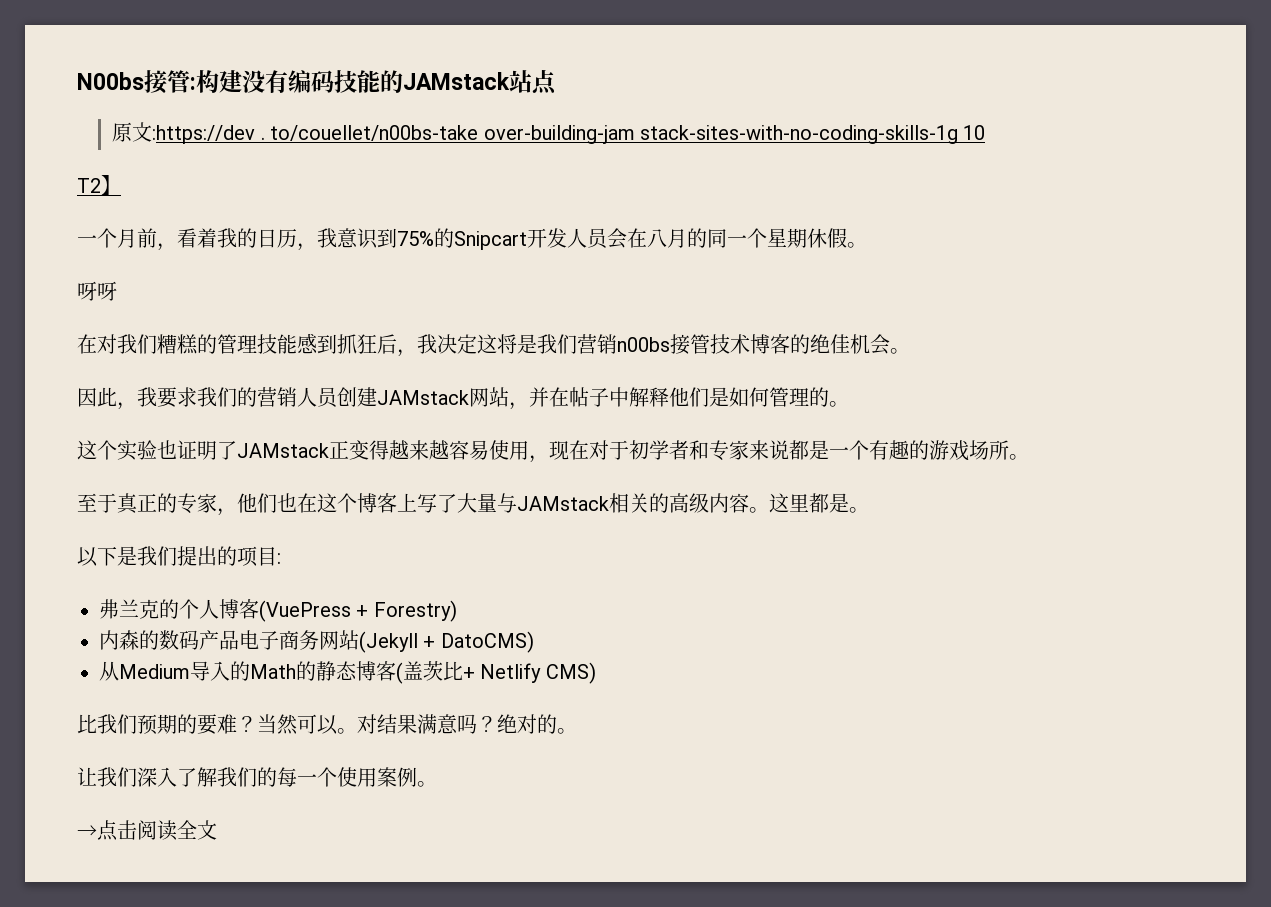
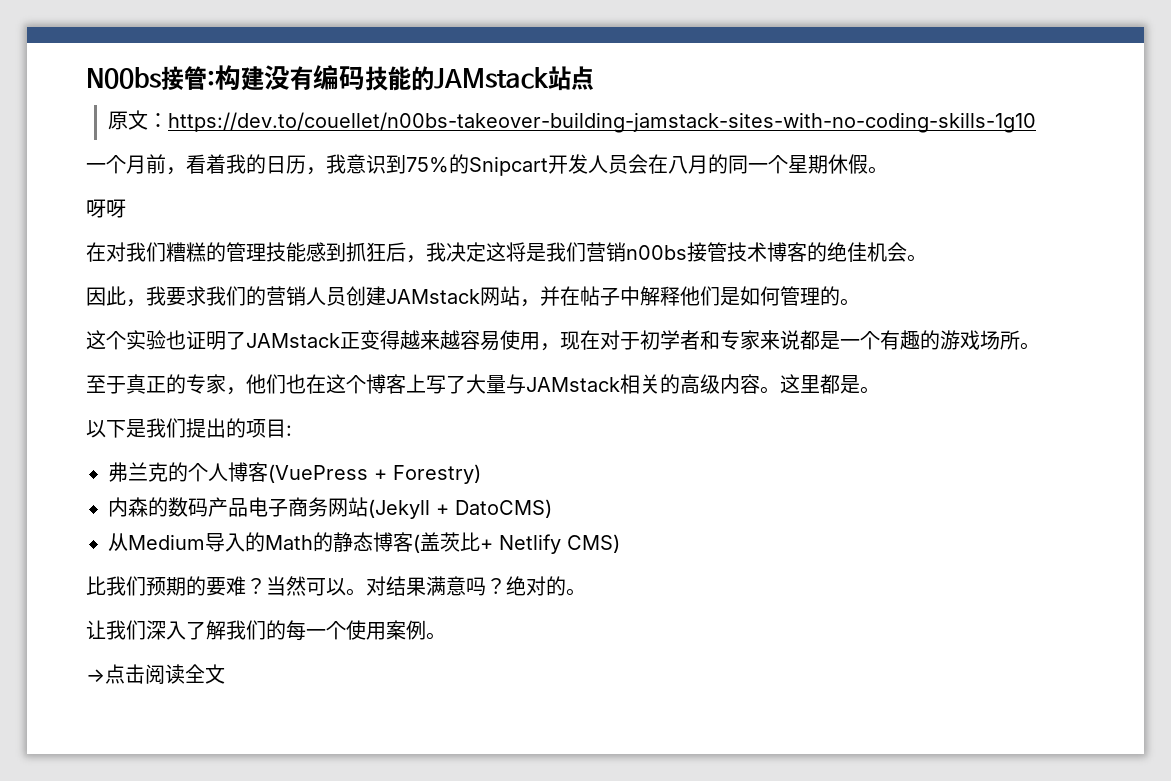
- 原文:https://dev . to/couellet/n00bs-take over-building-jam stack-sites-with-no-coding-skills-1g 10
- T2】
+ 原文：https://dev.to/couellet/n00bs-takeover-building-jamstack-sites-with-no-coding-skills-1g10

